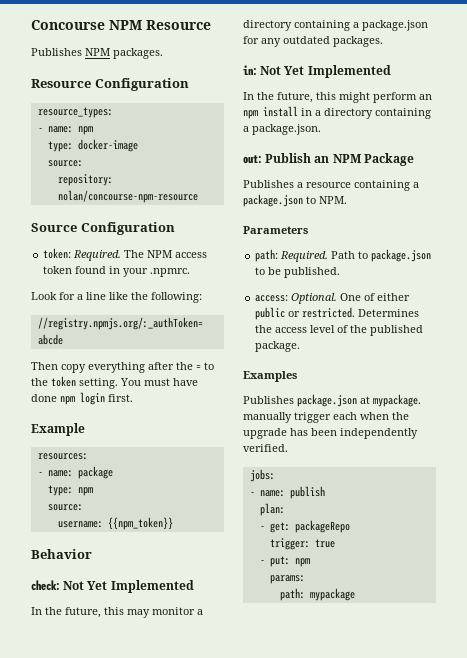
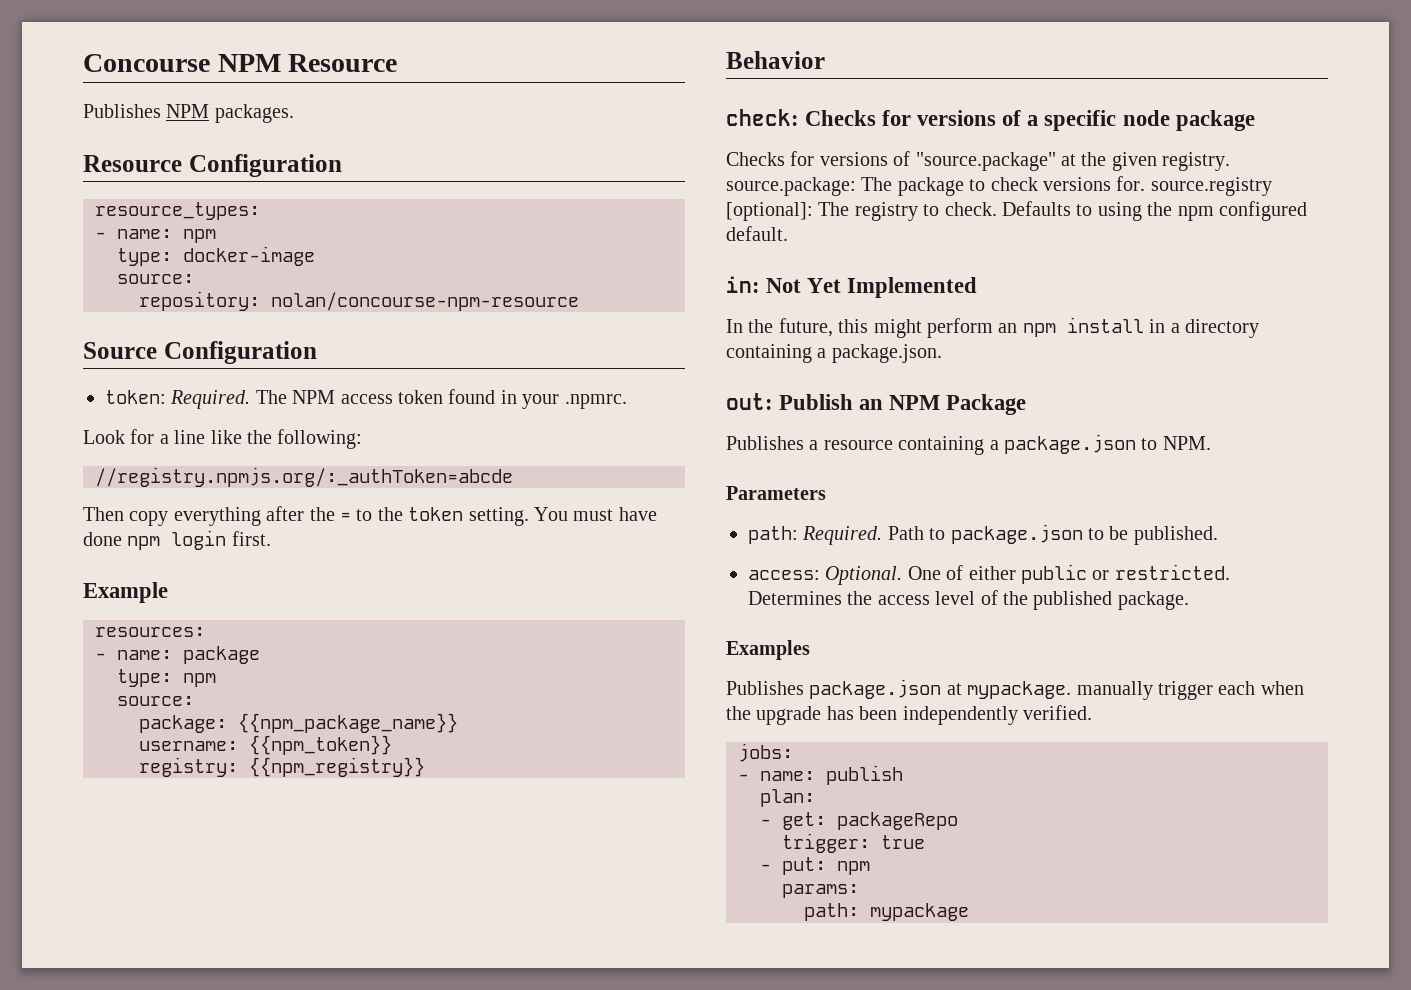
+ package: {{npm_package_name}}
+ registry: {{npm_registry}}
- check: Not Yet Implemented
- In the future, this may monitor a directory containing a package.json for any outdated packages.
+ check: Checks for versions of a specific node package
+ Checks for versions of "source.package" at the given registry. source.package: The package to check versions for. source.registry [optional]: The registry to check. Defaults to using the npm configured default.

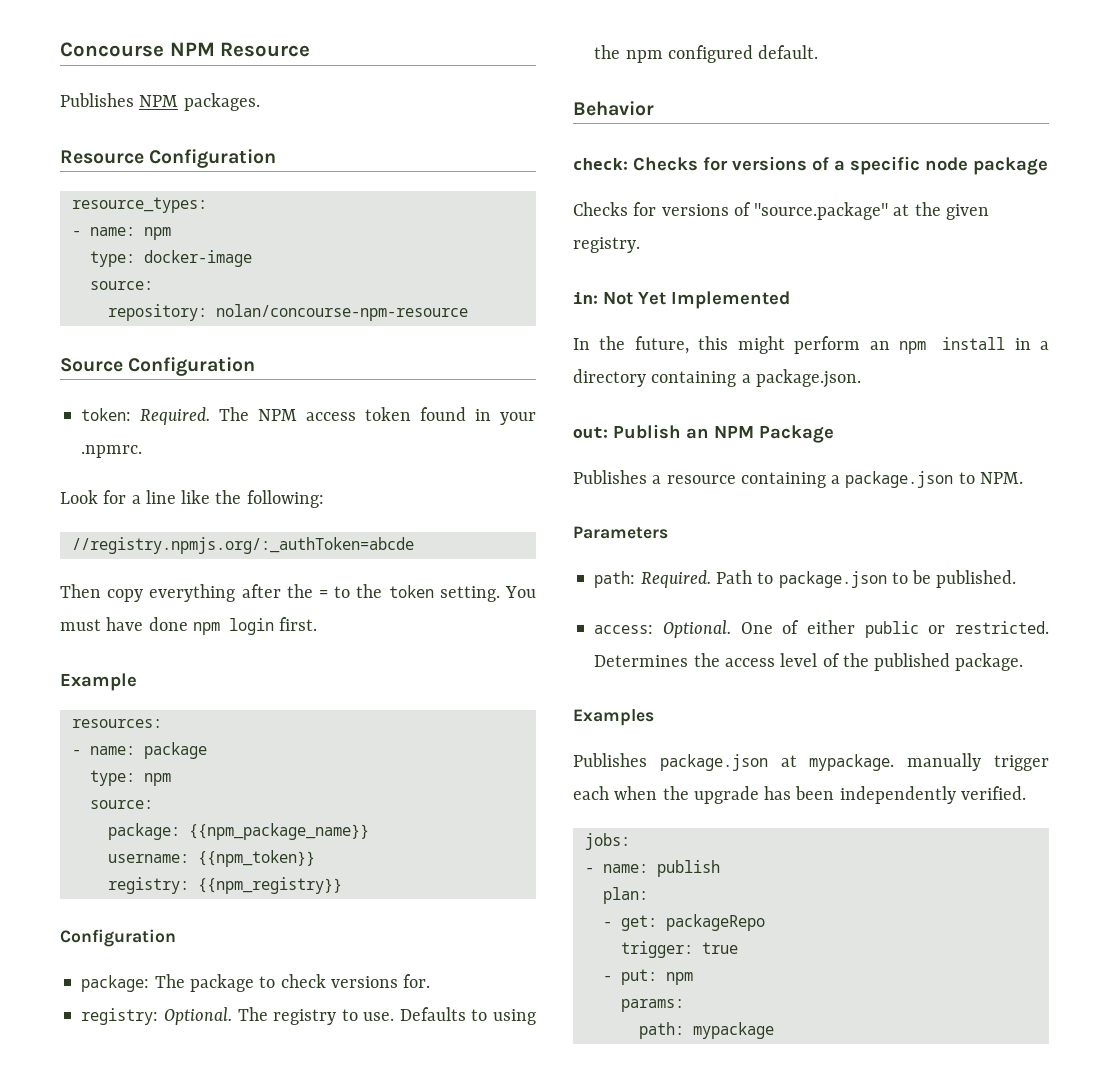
  registry: {{npm_registry}}
+ Configuration
+ package: The package to check versions for.
+ registry: Optional. The registry to use. Defaults to using the npm configured default.
- Checks for versions of "source.package" at the given registry. source.package: The package to check versions for. source.registry [optional]: The registry to check. Defaults to using the npm configured default.
+ Checks for versions of "source.package" at the given registry.

